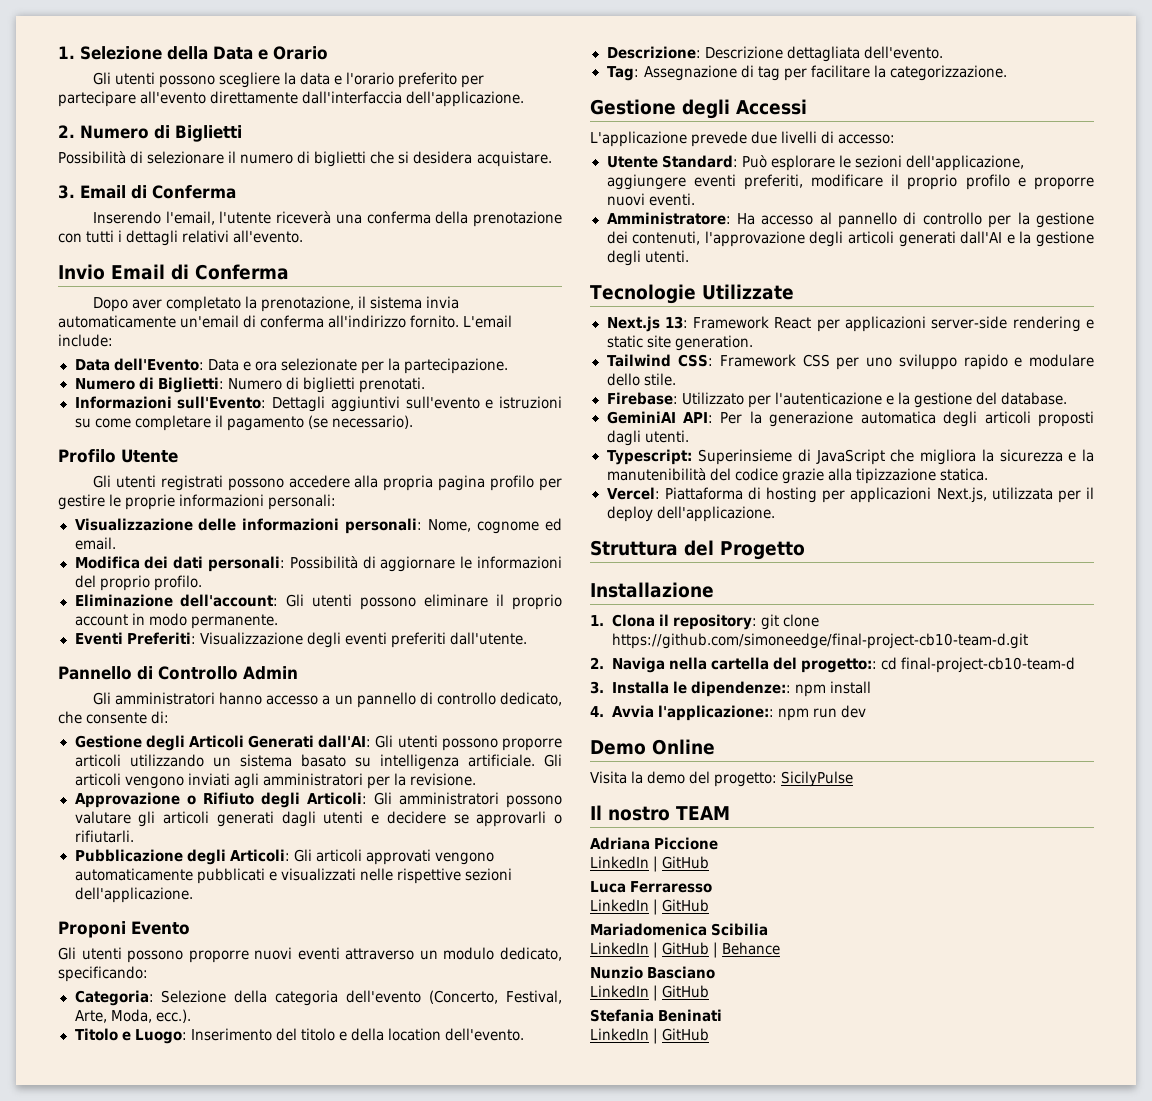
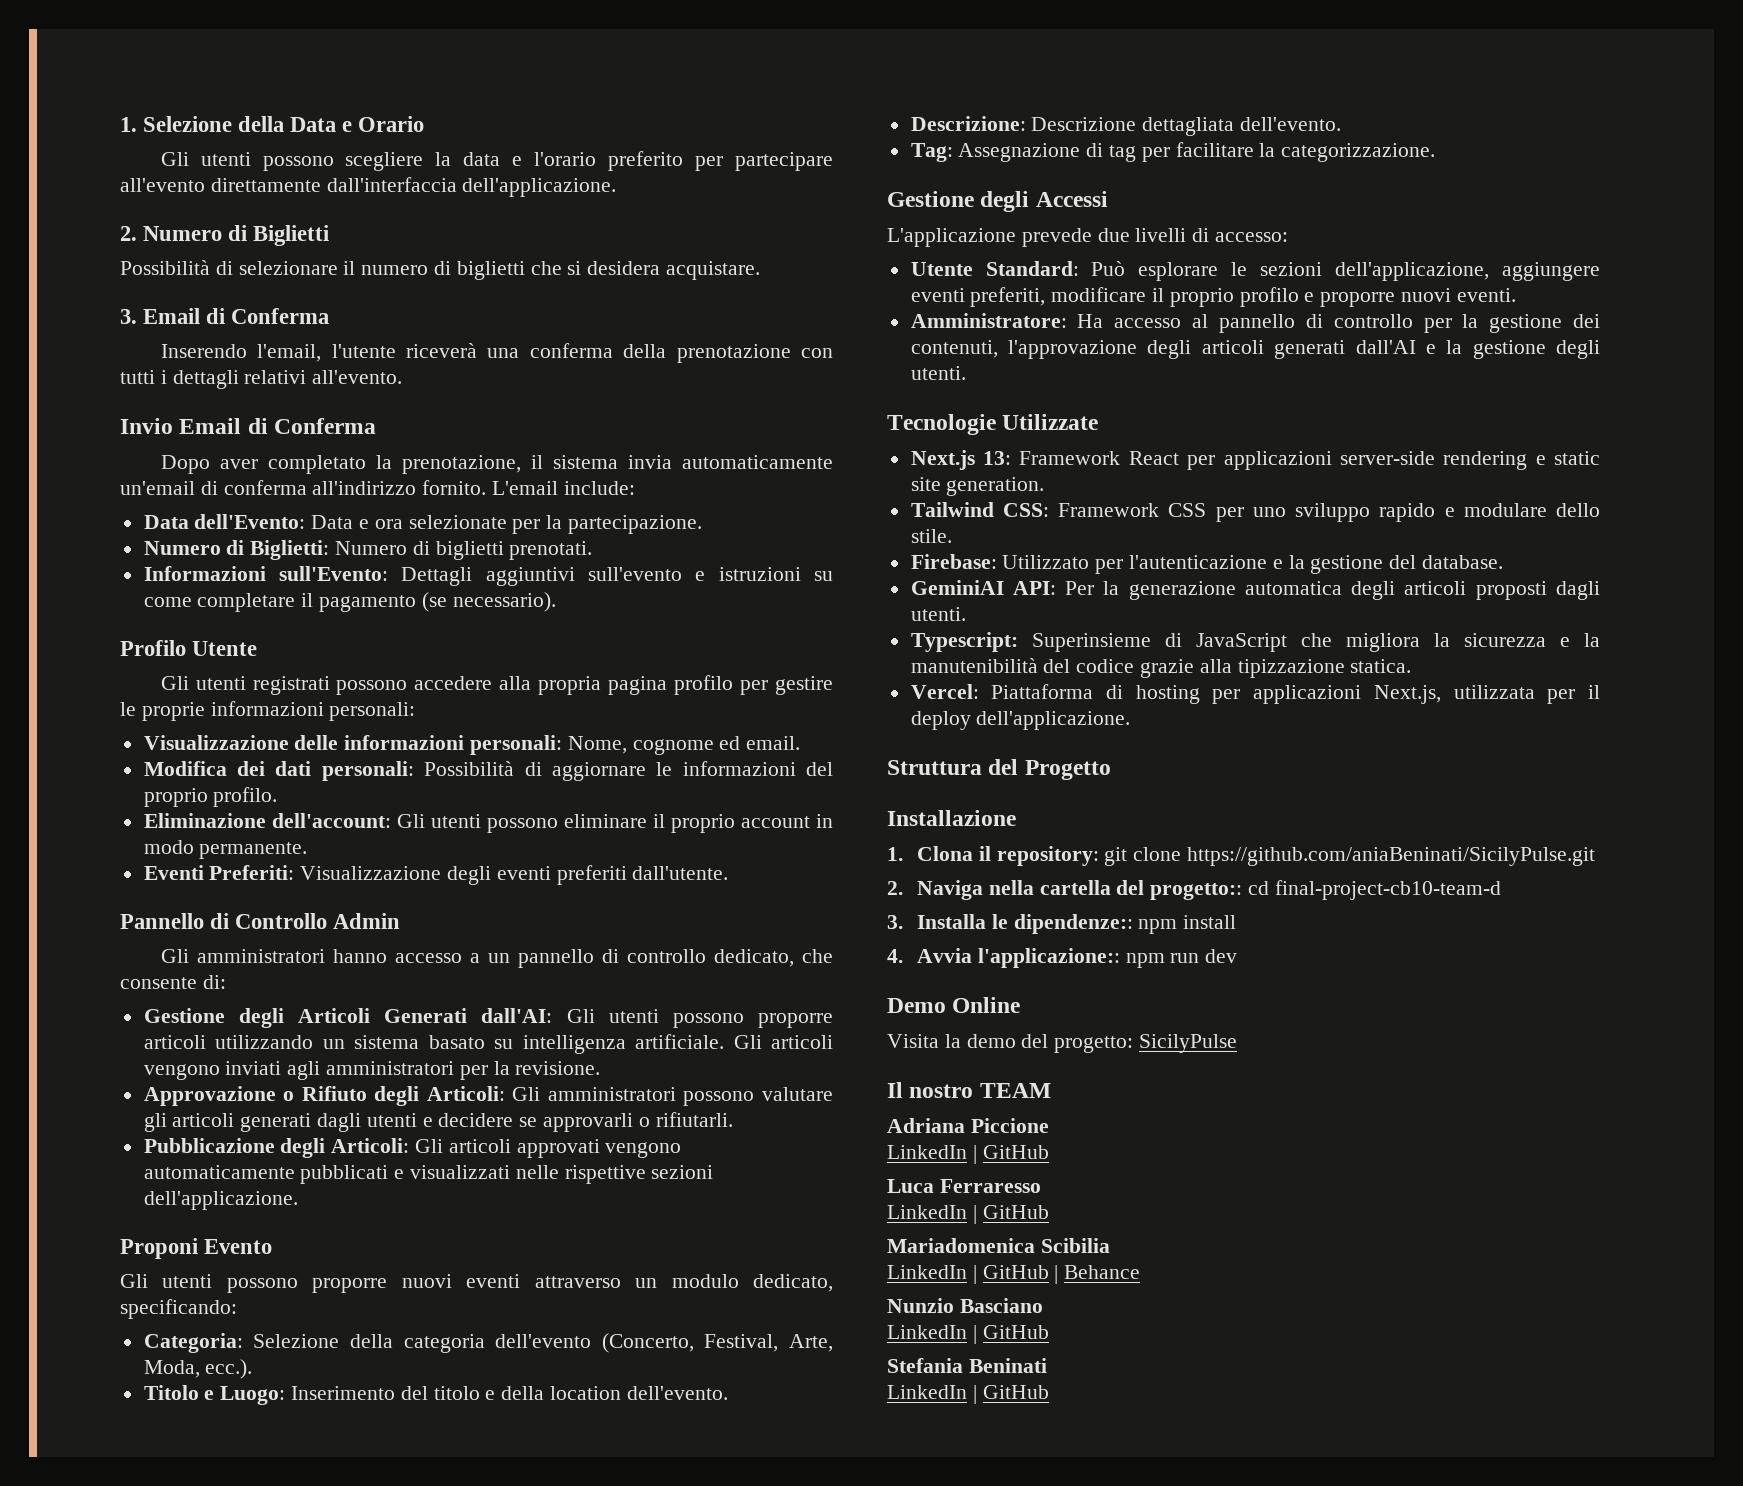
- 1. Clona il repository: git clone https://github.com/simoneedge/final-project-cb10-team-d.git
+ 1. Clona il repository: git clone https://github.com/aniaBeninati/SicilyPulse.git

